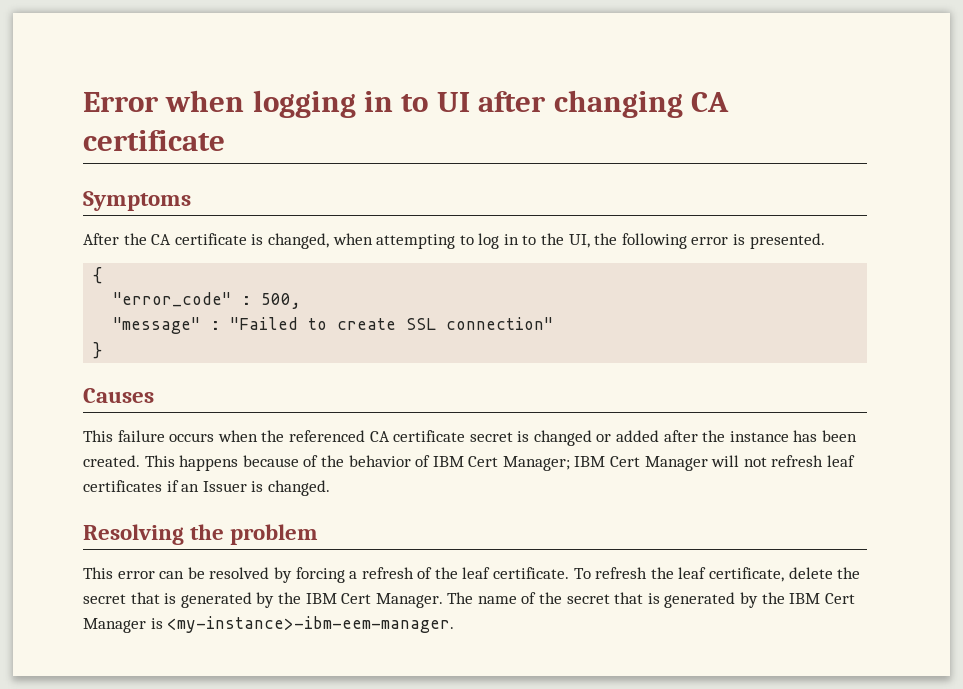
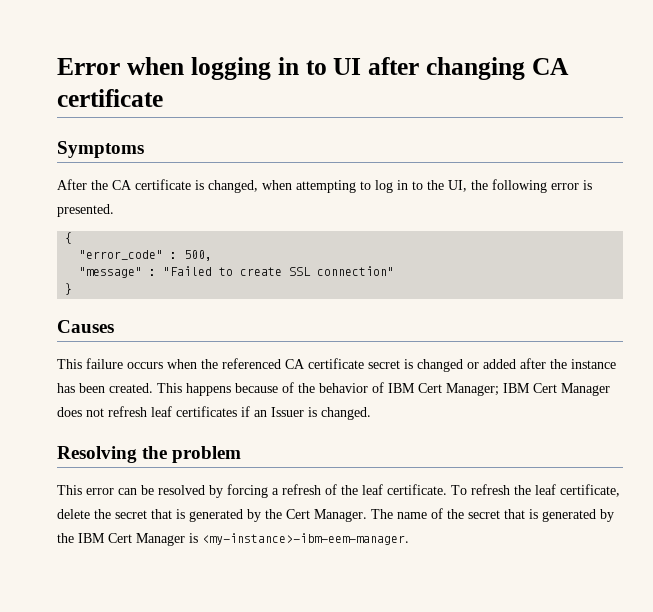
- This happens because of the behavior of IBM Cert Manager; IBM Cert Manager will not refresh leaf certificates if an Issuer is changed.
+ This happens because of the behavior of IBM Cert Manager; IBM Cert Manager does not refresh leaf certificates if an Issuer is changed.
- To refresh the leaf certificate, delete the secret that is generated by the IBM Cert Manager.
+ To refresh the leaf certificate, delete the secret that is generated by the Cert Manager.

